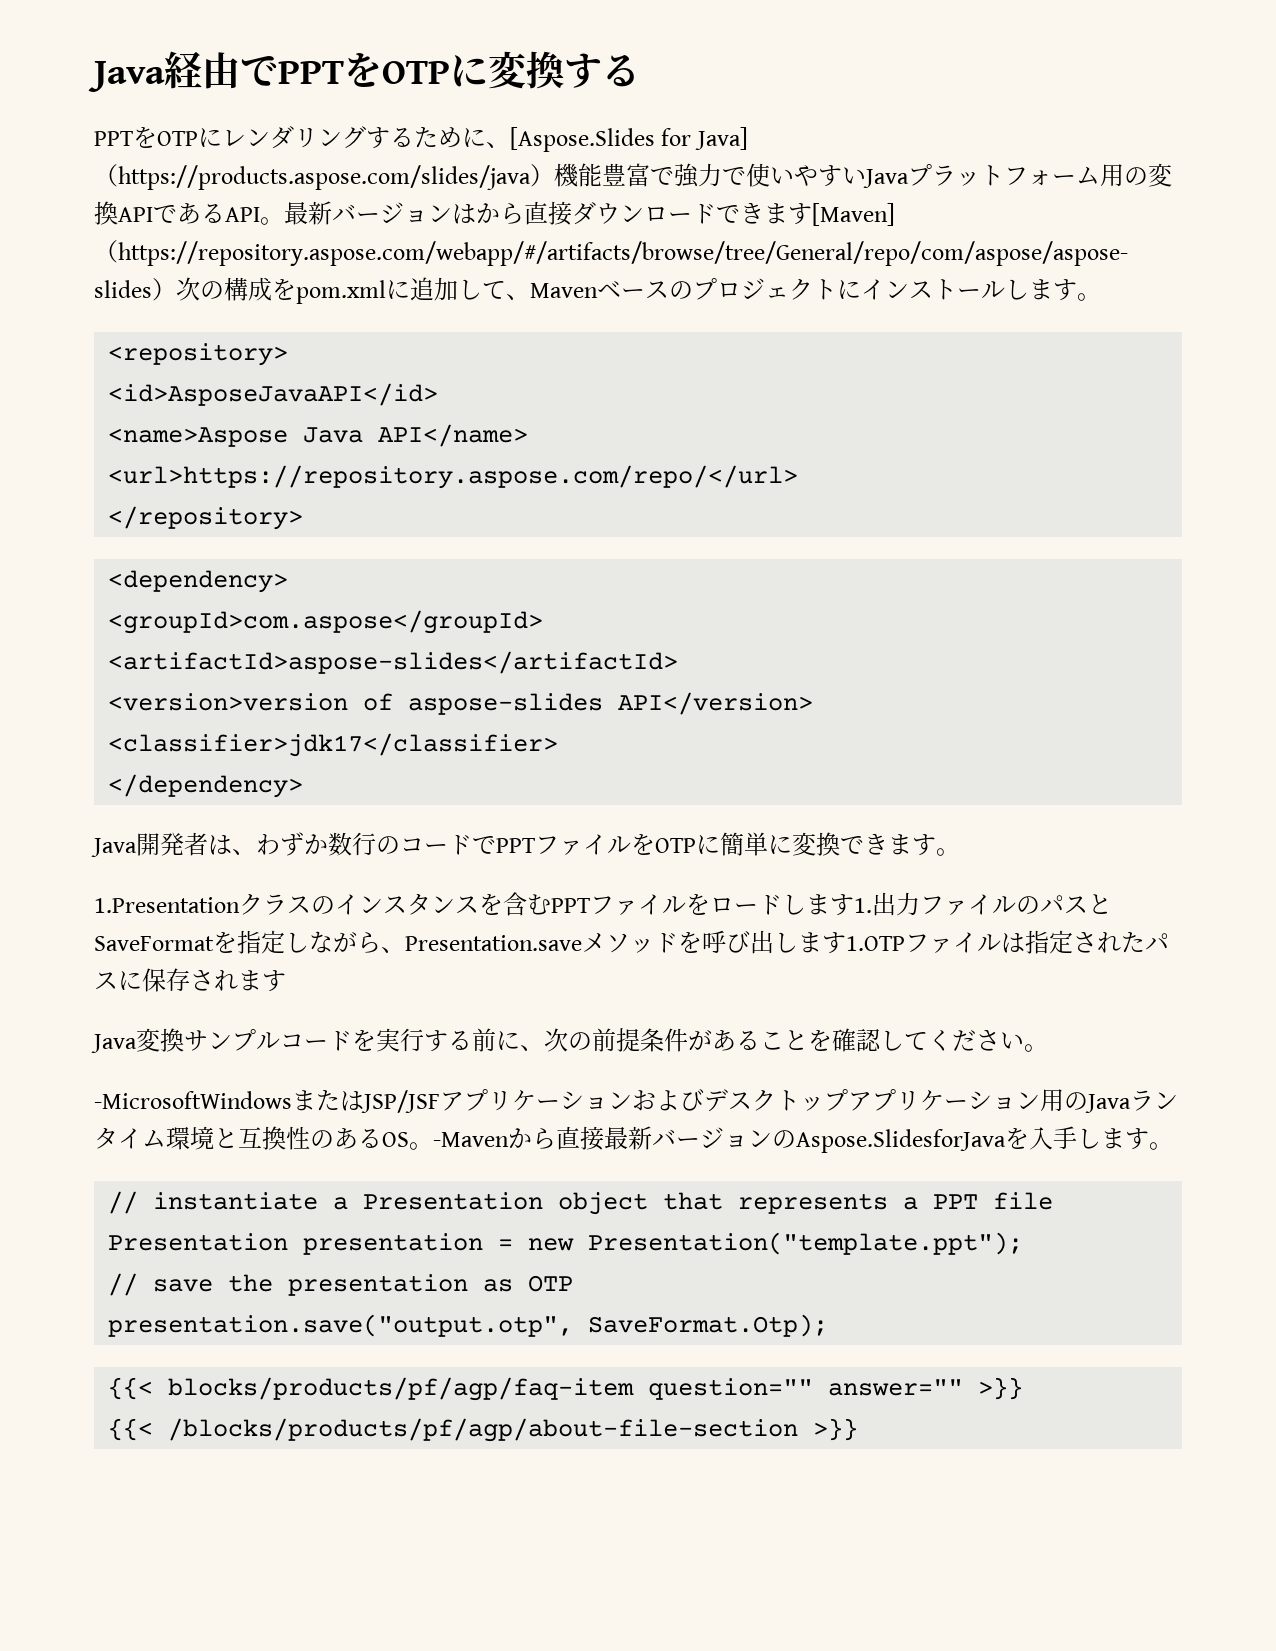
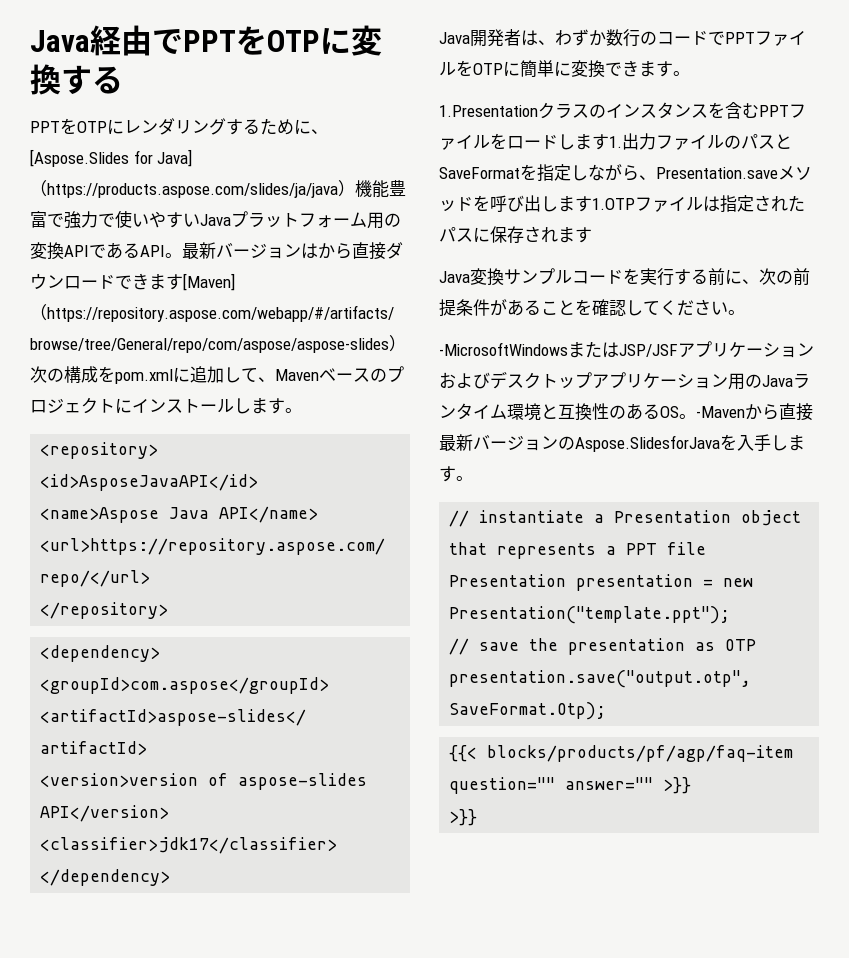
- PPTをOTPにレンダリングするために、[Aspose.Slides for Java]（https://products.aspose.com/slides/java）機能豊富で強力で使いやすいJavaプラットフォーム用の変換APIであるAPI。
+ PPTをOTPにレンダリングするために、[Aspose.Slides for Java]（https://products.aspose.com/slides/ja/java）機能豊富で強力で使いやすいJavaプラットフォーム用の変換APIであるAPI。
  {{< blocks/products/pf/agp/faq-item question="" answer="" >}}
- {{< /blocks/products/pf/agp/about-file-section >}}
+ >}}

